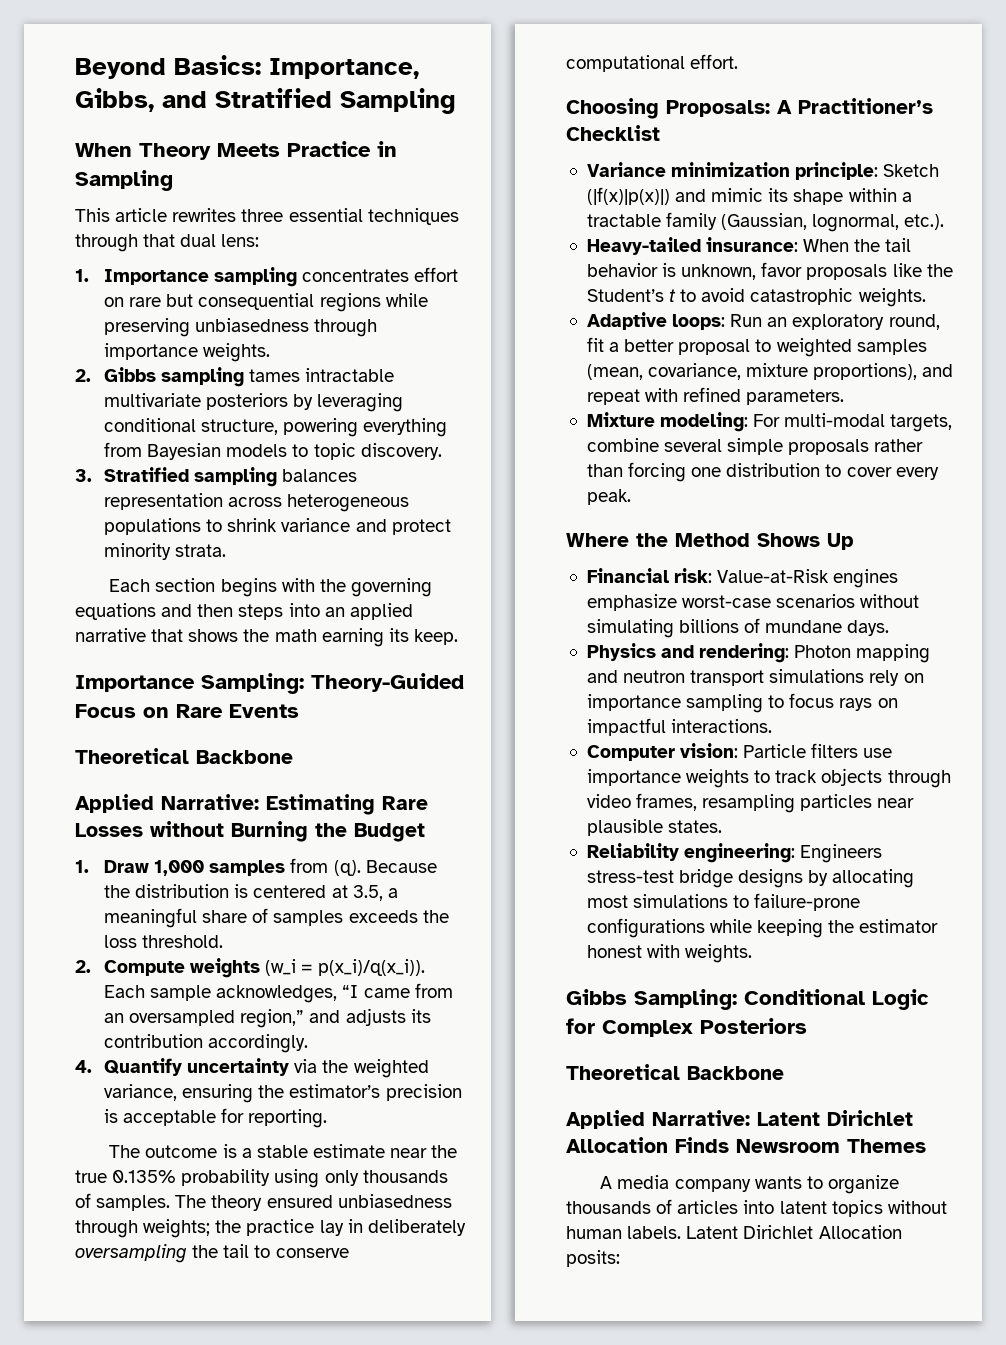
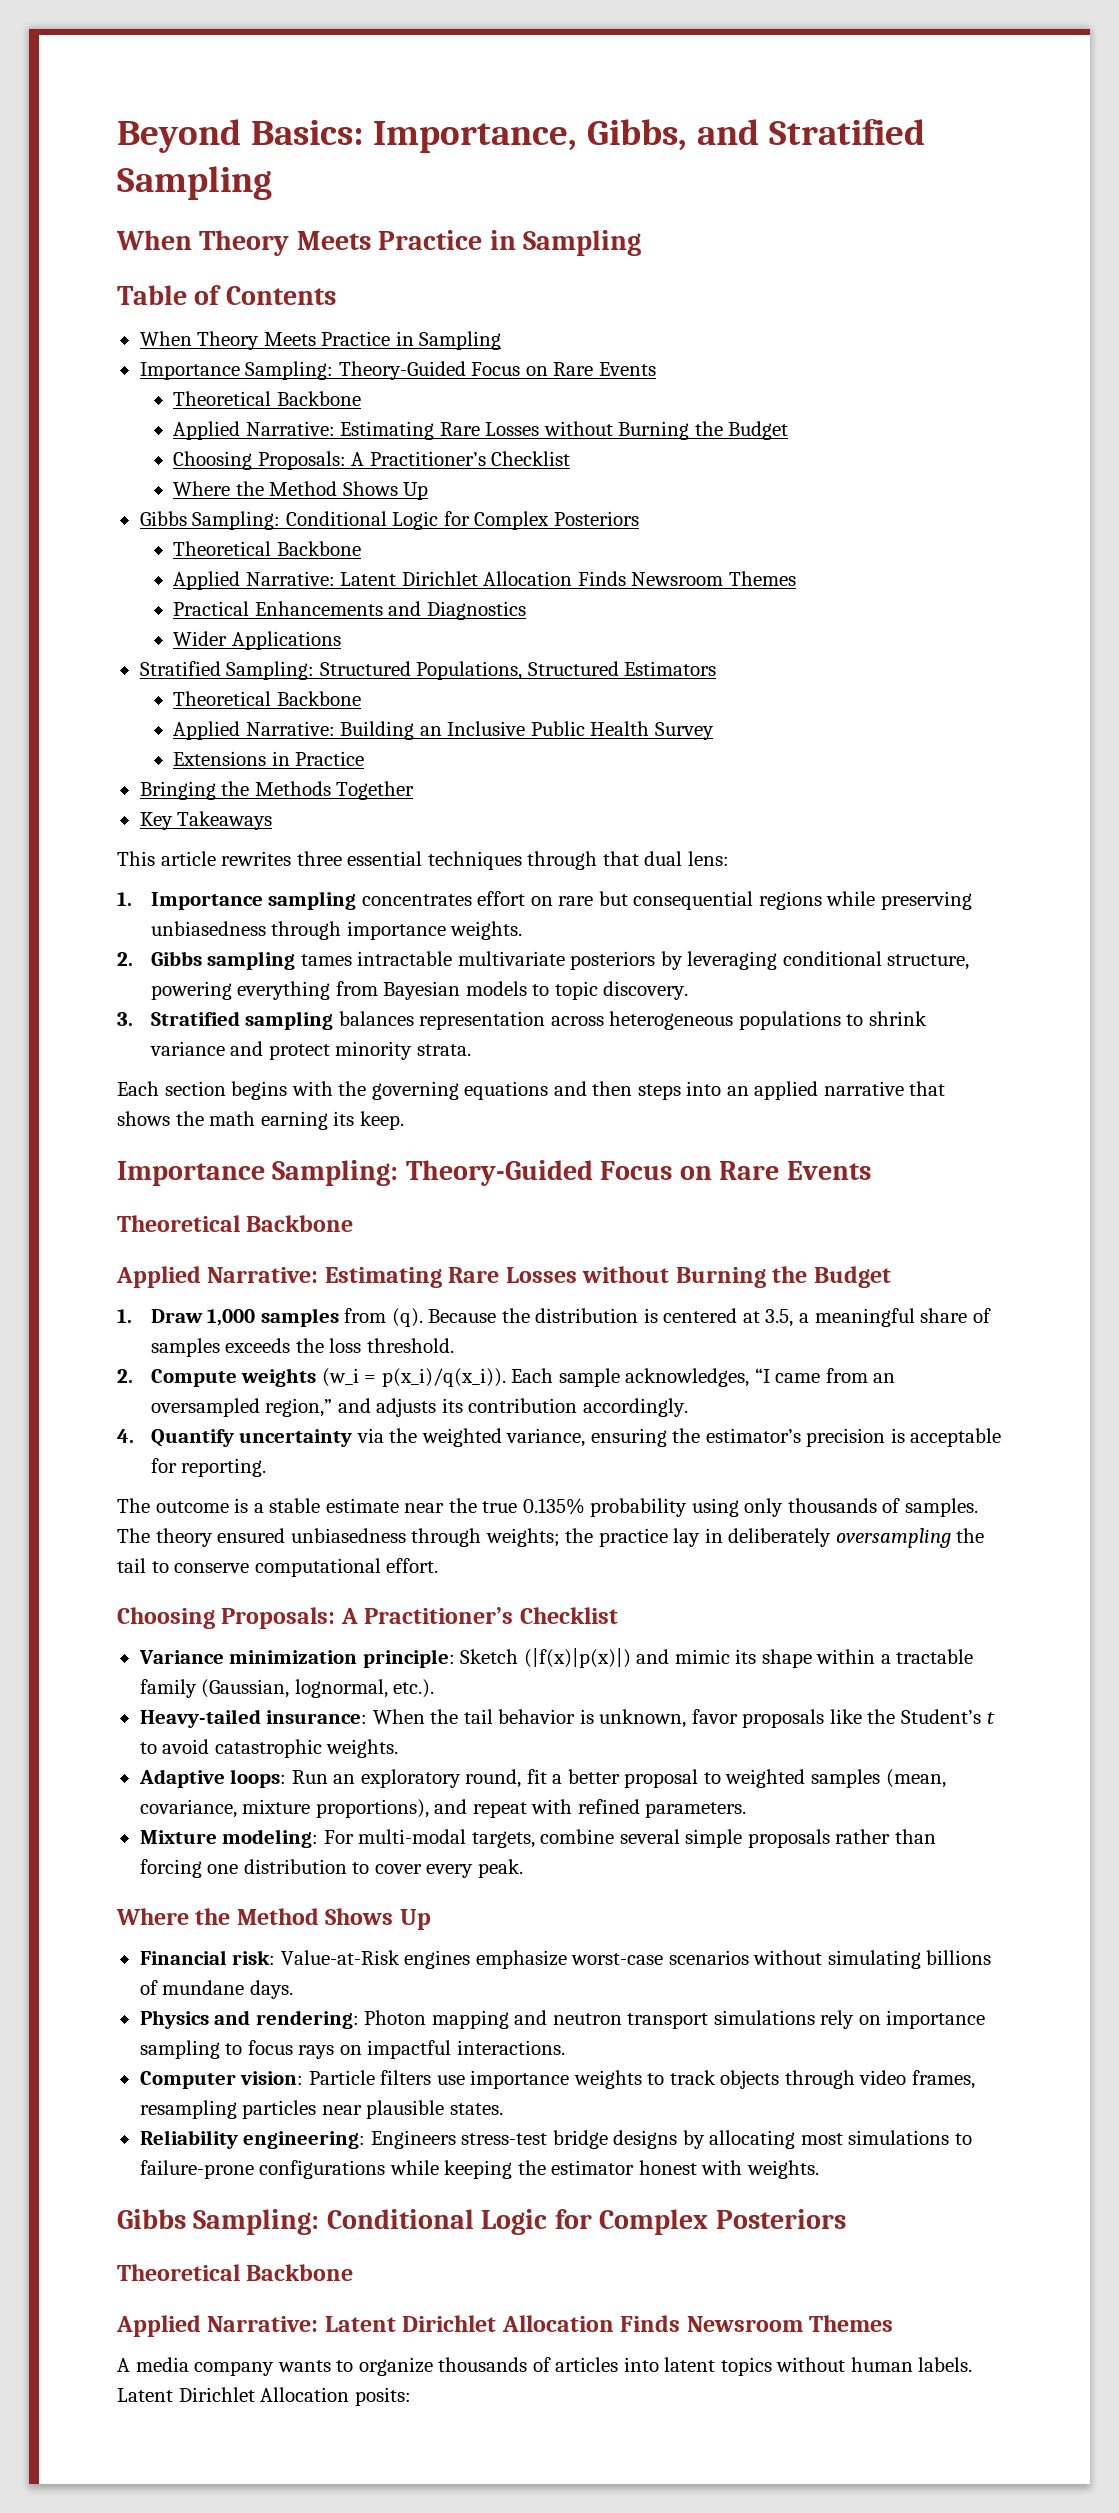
+ Table of Contents
+ When Theory Meets Practice in Sampling
+ Importance Sampling: Theory-Guided Focus on Rare Events
+ Theoretical Backbone
+ Applied Narrative: Estimating Rare Losses without Burning the Budget
+ Choosing Proposals: A Practitioner’s Checklist
+ Where the Method Shows Up
+ Gibbs Sampling: Conditional Logic for Complex Posteriors
+ Theoretical Backbone
+ Applied Narrative: Latent Dirichlet Allocation Finds Newsroom Themes
+ Practical Enhancements and Diagnostics
+ Wider Applications
+ Stratified Sampling: Structured Populations, Structured Estimators
+ Theoretical Backbone
+ Applied Narrative: Building an Inclusive Public Health Survey
+ Extensions in Practice
+ Bringing the Methods Together
+ Key Takeaways

